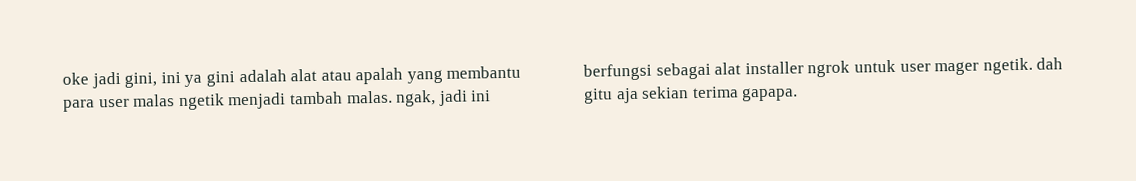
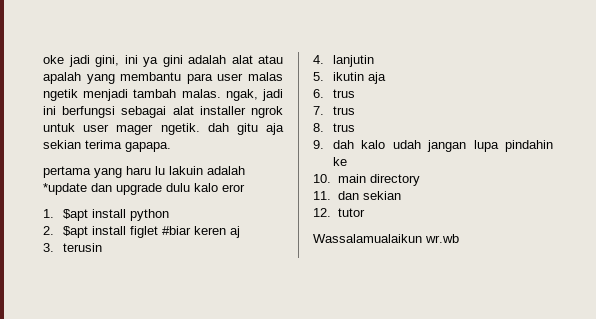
+ pertama yang haru lu lakuin adalah *update dan upgrade dulu kalo eror
+ 1. $apt install python
+ 2. $apt install figlet #biar keren aj
+ 3. terusin
+ 4. lanjutin
+ 5. ikutin aja
+ 6. trus
+ 7. trus
+ 8. trus
+ 9. dah kalo udah jangan lupa pindahin ke
+ 10. main directory
+ 11. dan sekian
+ 12. tutor
+ Wassalamualaikun wr.wb

